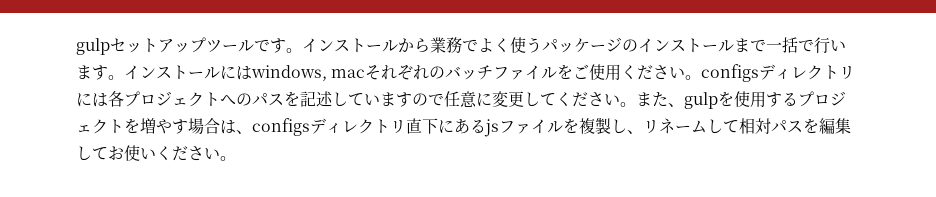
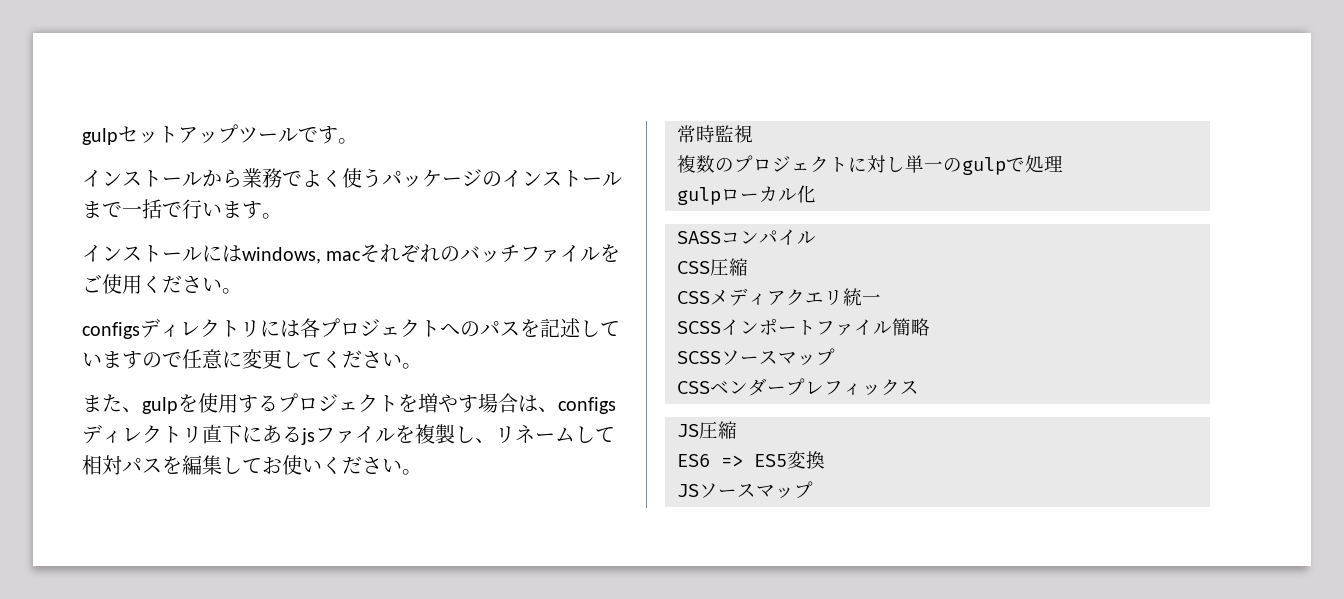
- gulpセットアップツールです。インストールから業務でよく使うパッケージのインストールまで一括で行います。インストールにはwindows, macそれぞれのバッチファイルをご使用ください。configsディレクトリには各プロジェクトへのパスを記述していますので任意に変更してください。また、gulpを使用するプロジェクトを増やす場合は、configsディレクトリ直下にあるjsファイルを複製し、リネームして相対パスを編集してお使いください。
+ gulpセットアップツールです。
+ インストールから業務でよく使うパッケージのインストールまで一括で行います。
+ インストールにはwindows, macそれぞれのバッチファイルをご使用ください。
+ configsディレクトリには各プロジェクトへのパスを記述していますので任意に変更してください。
+ また、gulpを使用するプロジェクトを増やす場合は、configsディレクトリ直下にあるjsファイルを複製し、リネームして相対パスを編集してお使いください。
+ 常時監視
+ 複数のプロジェクトに対し単一のgulpで処理
+ gulpローカル化
+ SASSコンパイル
+ CSS圧縮
+ CSSメディアクエリ統一
+ SCSSインポートファイル簡略
+ SCSSソースマップ
+ CSSベンダープレフィックス
+ JS圧縮
+ ES6 => ES5変換
+ JSソースマップ

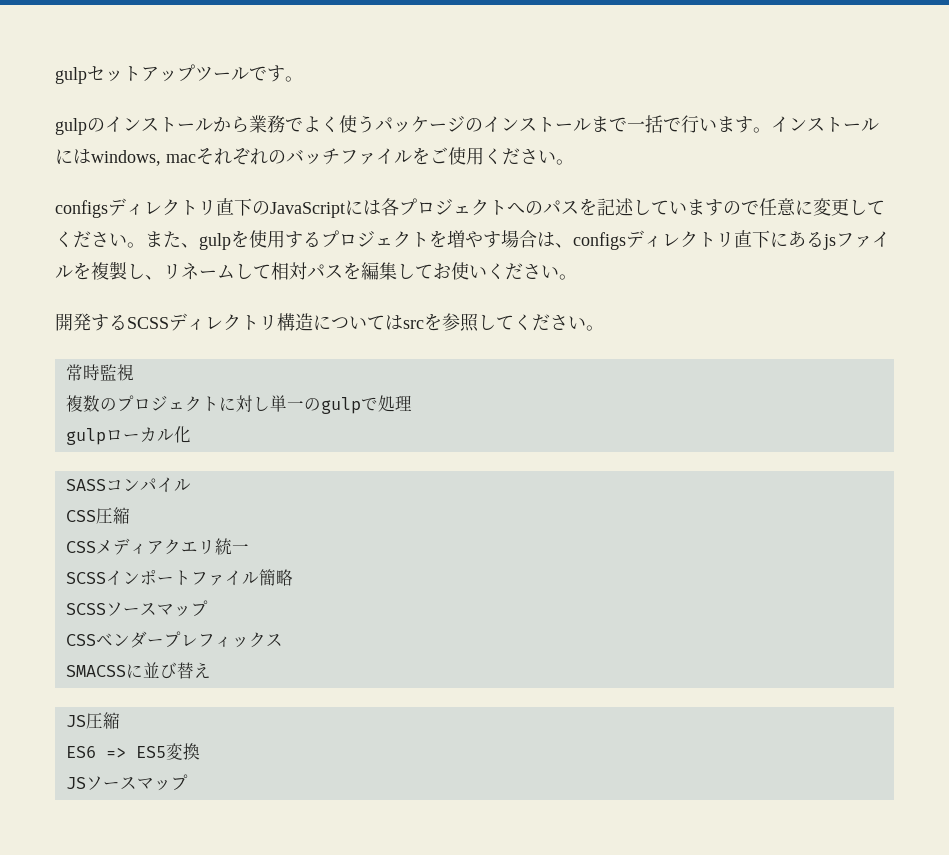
- インストールから業務でよく使うパッケージのインストールまで一括で行います。
- インストールにはwindows, macそれぞれのバッチファイルをご使用ください。
+ gulpのインストールから業務でよく使うパッケージのインストールまで一括で行います。インストールにはwindows, macそれぞれのバッチファイルをご使用ください。
- configsディレクトリには各プロジェクトへのパスを記述していますので任意に変更してください。
- また、gulpを使用するプロジェクトを増やす場合は、configsディレクトリ直下にあるjsファイルを複製し、リネームして相対パスを編集してお使いください。
+ configsディレクトリ直下のJavaScriptには各プロジェクトへのパスを記述していますので任意に変更してください。また、gulpを使用するプロジェクトを増やす場合は、configsディレクトリ直下にあるjsファイルを複製し、リネームして相対パスを編集してお使いください。
+ 開発するSCSSディレクトリ構造についてはsrcを参照してください。
+ SMACSSに並び替え

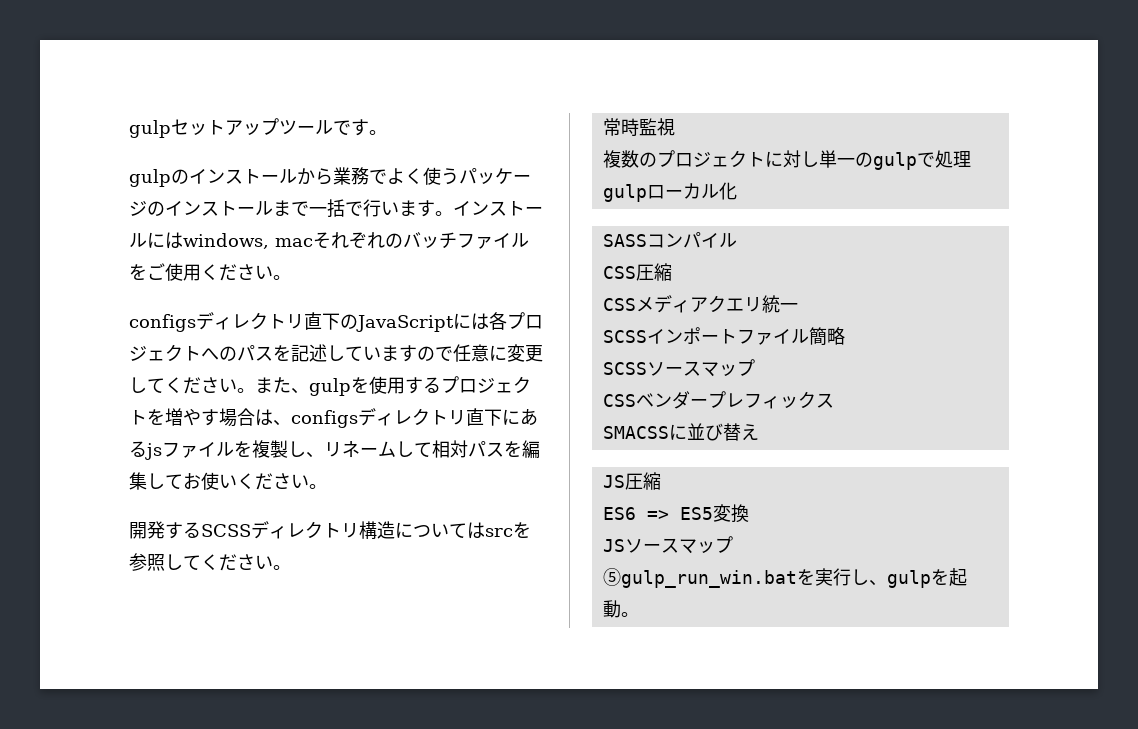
+ ⑤gulp_run_win.batを実行し、gulpを起動。

